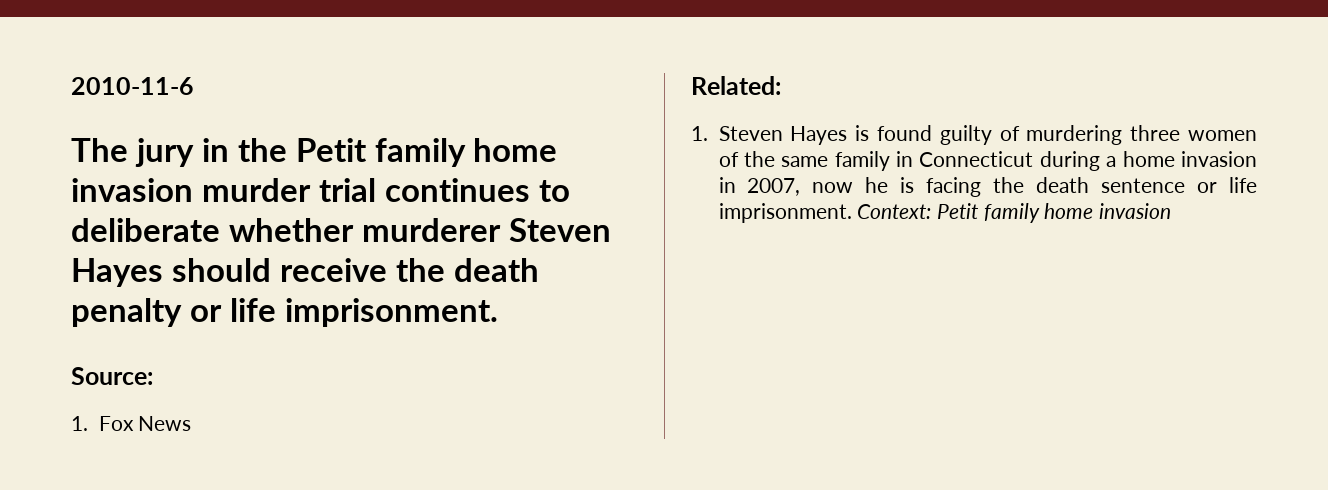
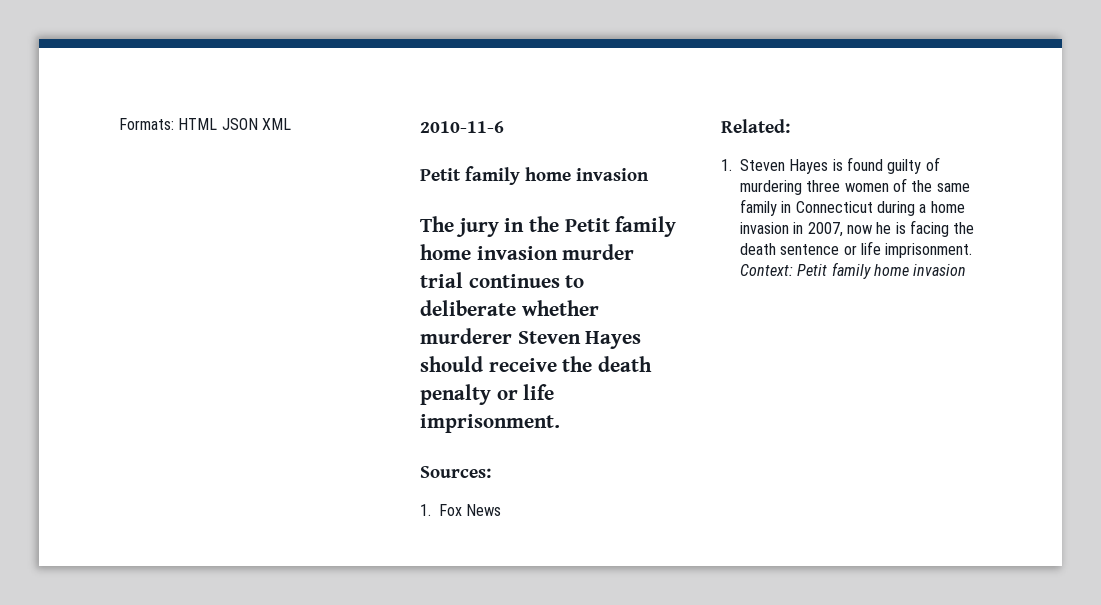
+ Formats: HTML JSON XML
  2010-11-6
+ Petit family home invasion
- Source:
+ Sources:

